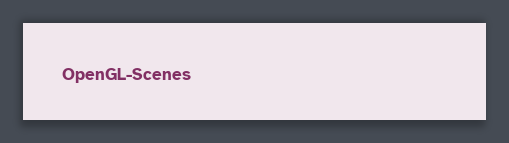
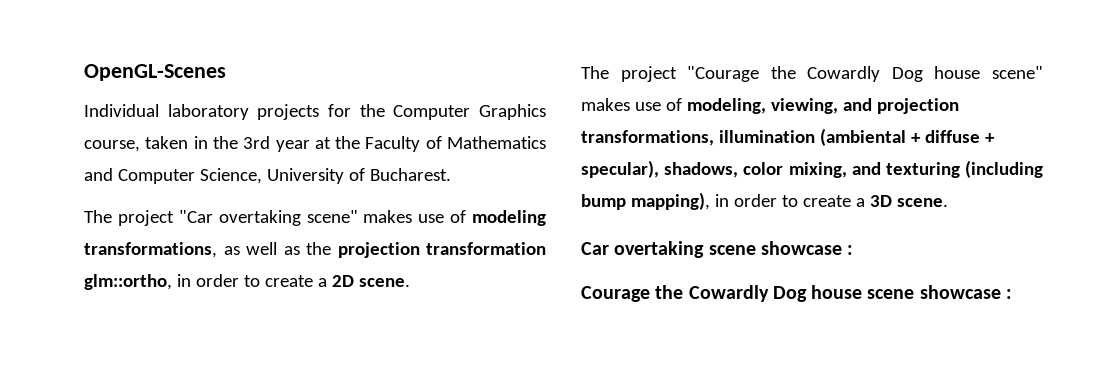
+ Individual laboratory projects for the Computer Graphics course, taken in the 3rd year at the Faculty of Mathematics and Computer Science, University of Bucharest.
+ The project "Car overtaking scene" makes use of modeling transformations, as well as the projection transformation glm::ortho, in order to create a 2D scene.
+ The project "Courage the Cowardly Dog house scene" makes use of modeling, viewing, and projection transformations, illumination (ambiental + diffuse + specular), shadows, color mixing, and texturing (including bump mapping), in order to create a 3D scene.
+ Car overtaking scene showcase :
+ Courage the Cowardly Dog house scene showcase :

